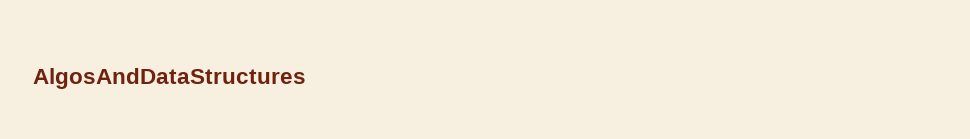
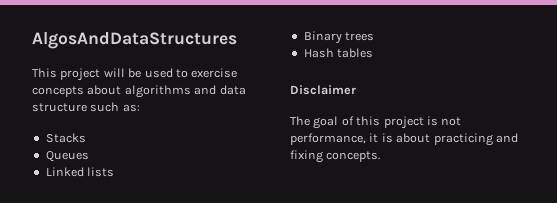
+ This project will be used to exercise concepts about algorithms and data structure such as:
+ Stacks
+ Queues
+ Linked lists
+ Binary trees
+ Hash tables
+ Disclaimer
+ The goal of this project is not performance, it is about practicing and fixing concepts.

